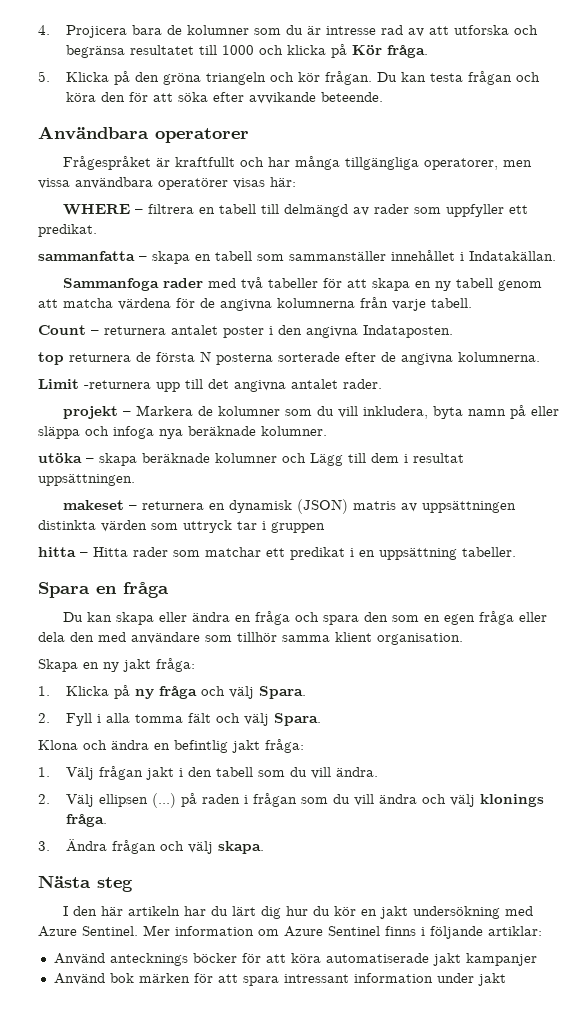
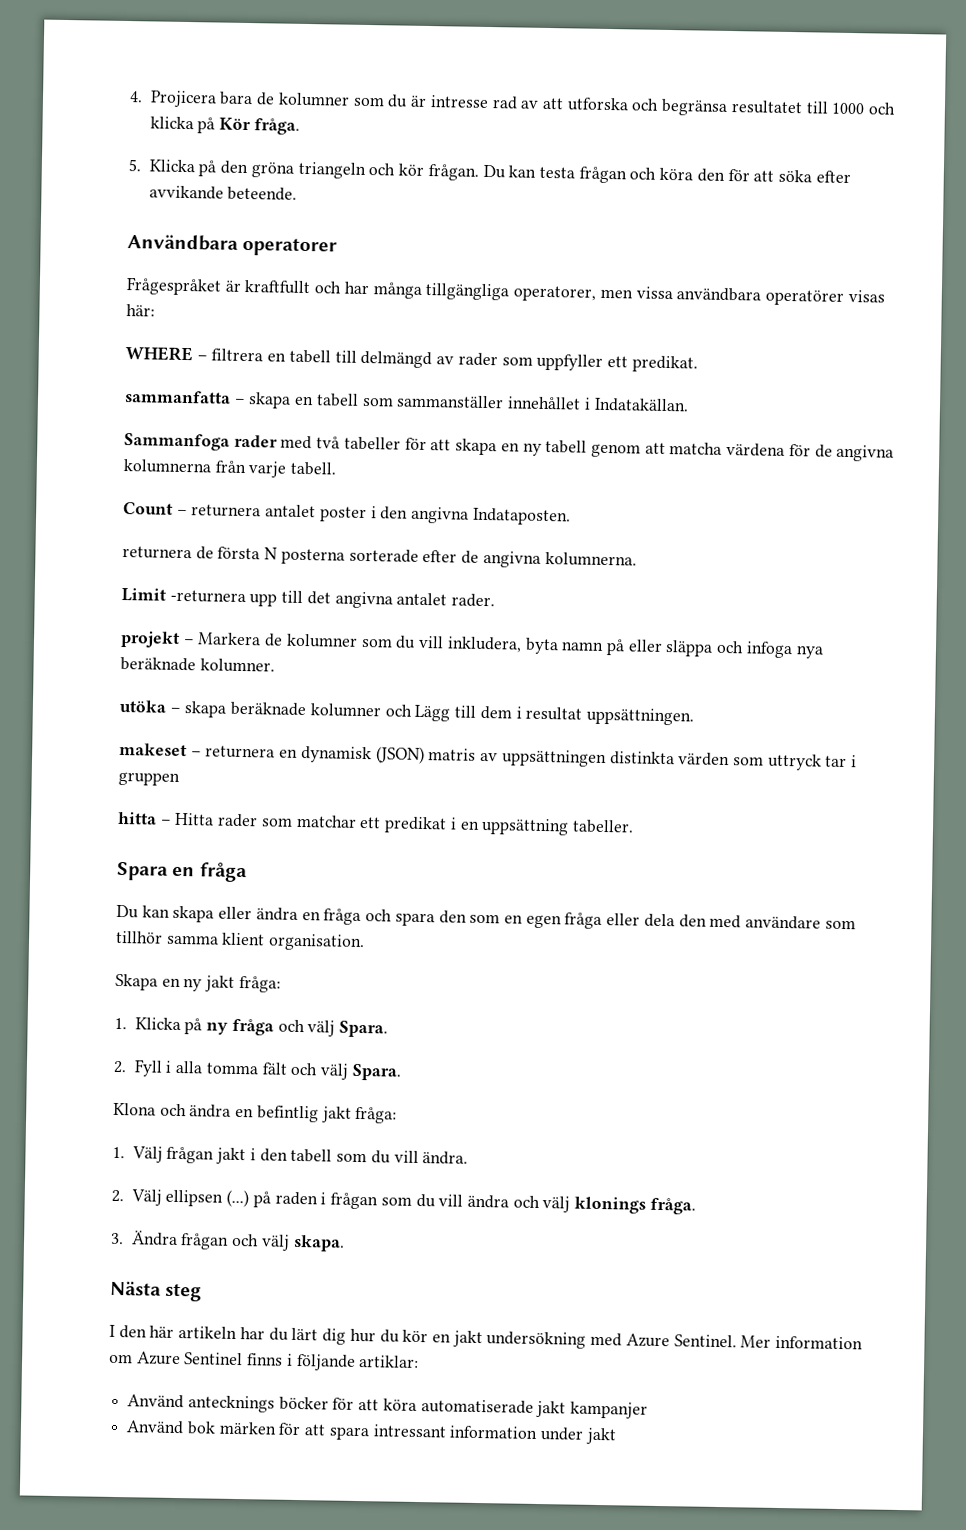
- top returnera de första N posterna sorterade efter de angivna kolumnerna.
+ returnera de första N posterna sorterade efter de angivna kolumnerna.

